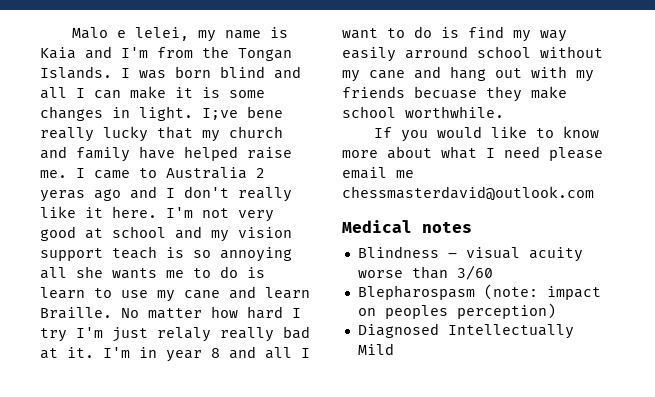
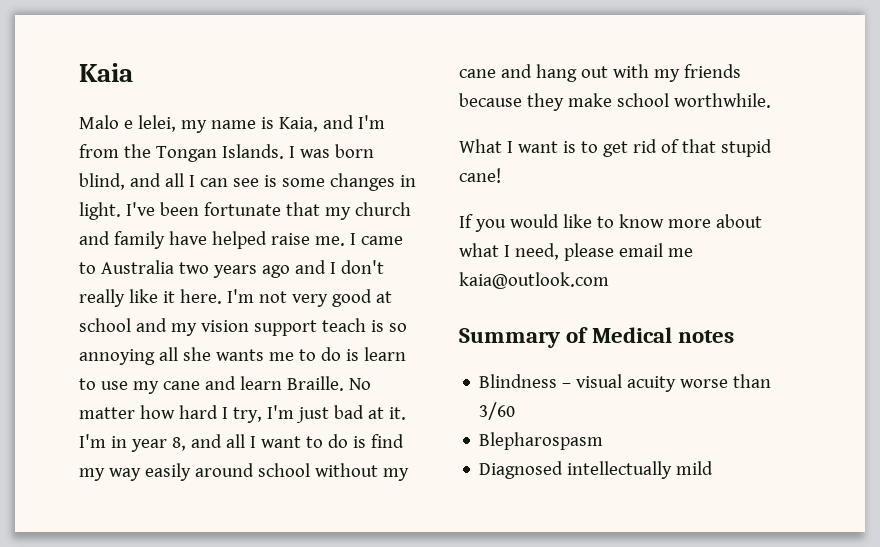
+ Kaia
- Malo e lelei, my name is Kaia and I'm from the Tongan Islands.
+ Malo e lelei, my name is Kaia, and I'm from the Tongan Islands.
- I was born blind and all I can make it is some changes in light.
+ I was born blind, and all I can see is some changes in light.
- I;ve bene really lucky that my church and family have helped raise me.
+ I've been fortunate that my church and family have helped raise me.
- I came to Australia 2 yeras ago and I don't really like it here.
+ I came to Australia two years ago and I don't really like it here.
- No matter how hard I try I'm just relaly really bad at it.
+ No matter how hard I try, I'm just bad at it.
- I'm in year 8 and all I want to do is find my way easily arround school without my cane and hang out with my friends becuase they make school worthwhile.
+ I'm in year 8, and all I want to do is find my way easily around school without my cane and hang out with my friends because they make school worthwhile.
+ What I want is to get rid of that stupid cane!
- If you would like to know more about what I need please email me chessmasterdavid@outlook.com
- Medical notes
+ If you would like to know more about what I need, please email me kaia@outlook.com
+ Summary of Medical notes
- Blepharospasm (note: impact on peoples perception)
+ Blepharospasm
- Diagnosed Intellectually Mild
+ Diagnosed intellectually mild

